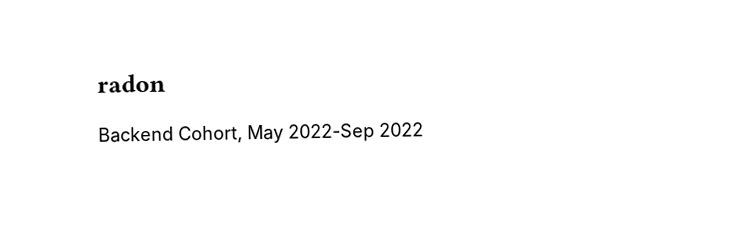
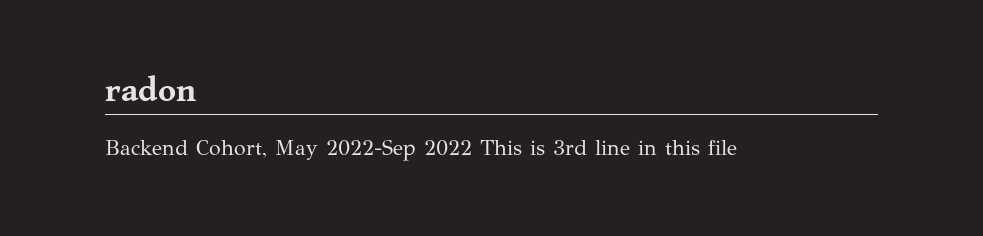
- Backend Cohort, May 2022-Sep 2022
+ Backend Cohort, May 2022-Sep 2022 This is 3rd line in this file

